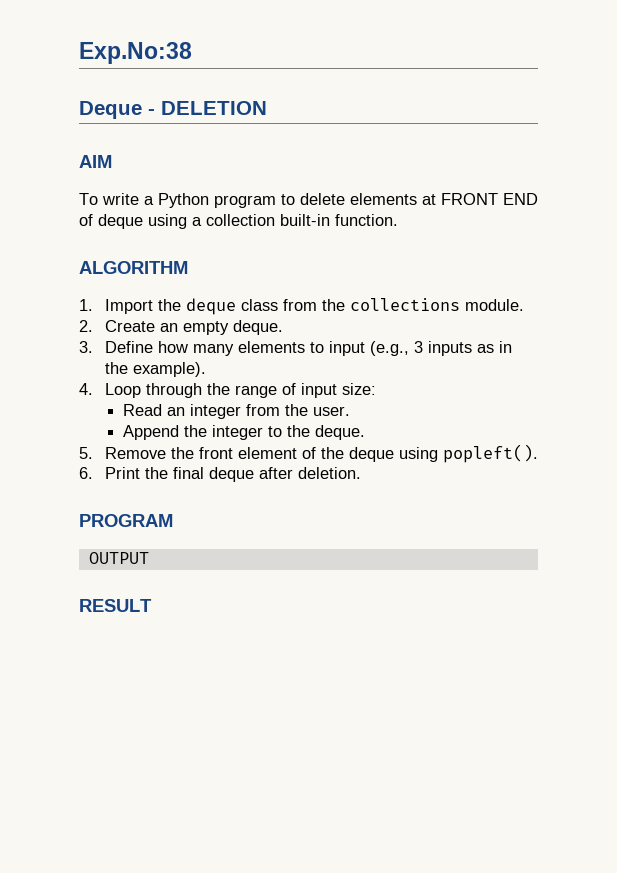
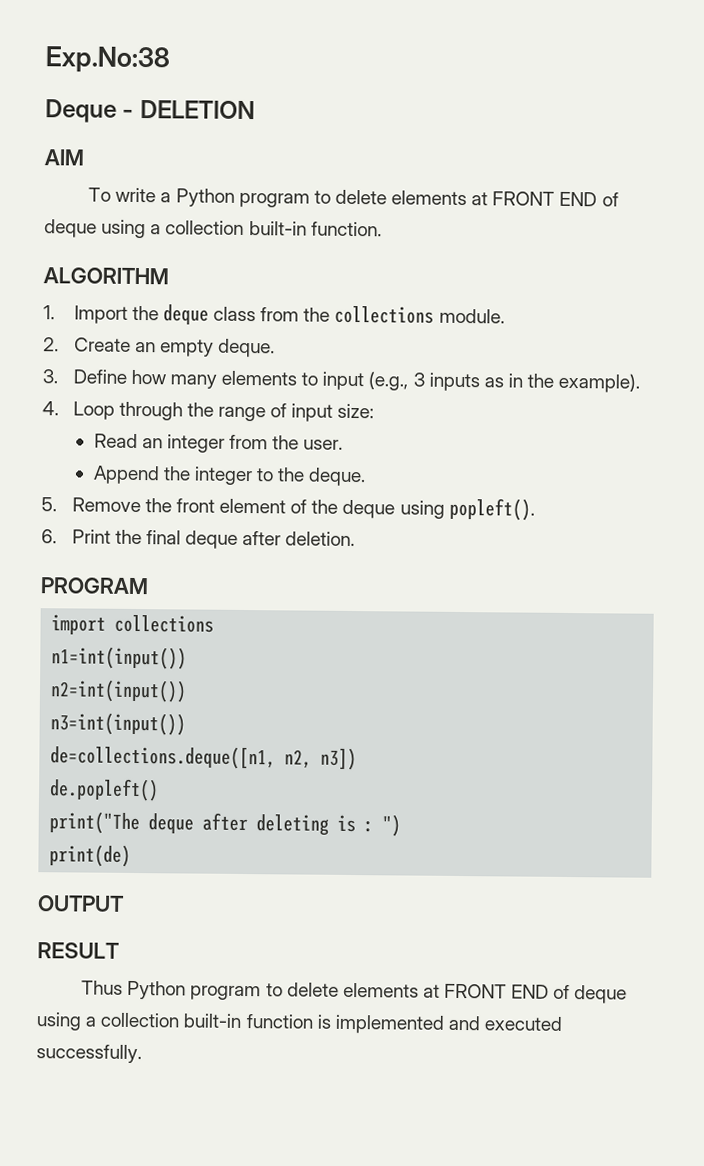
+ import collections
+ n1=int(input())
+ n2=int(input())
+ n3=int(input())
+ de=collections.deque([n1, n2, n3])
+ de.popleft()
+ print("The deque after deleting is : ")
+ print(de)
  OUTPUT
  RESULT
+ Thus Python program to delete elements at FRONT END of deque using a collection built-in function is implemented and executed successfully.

